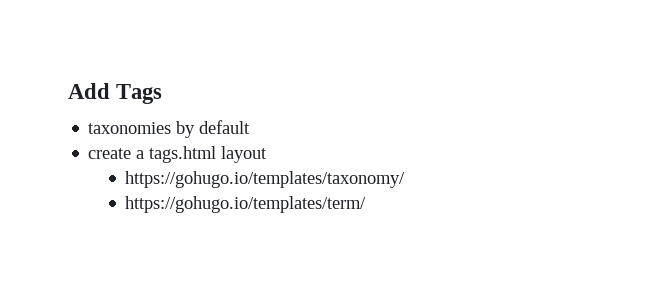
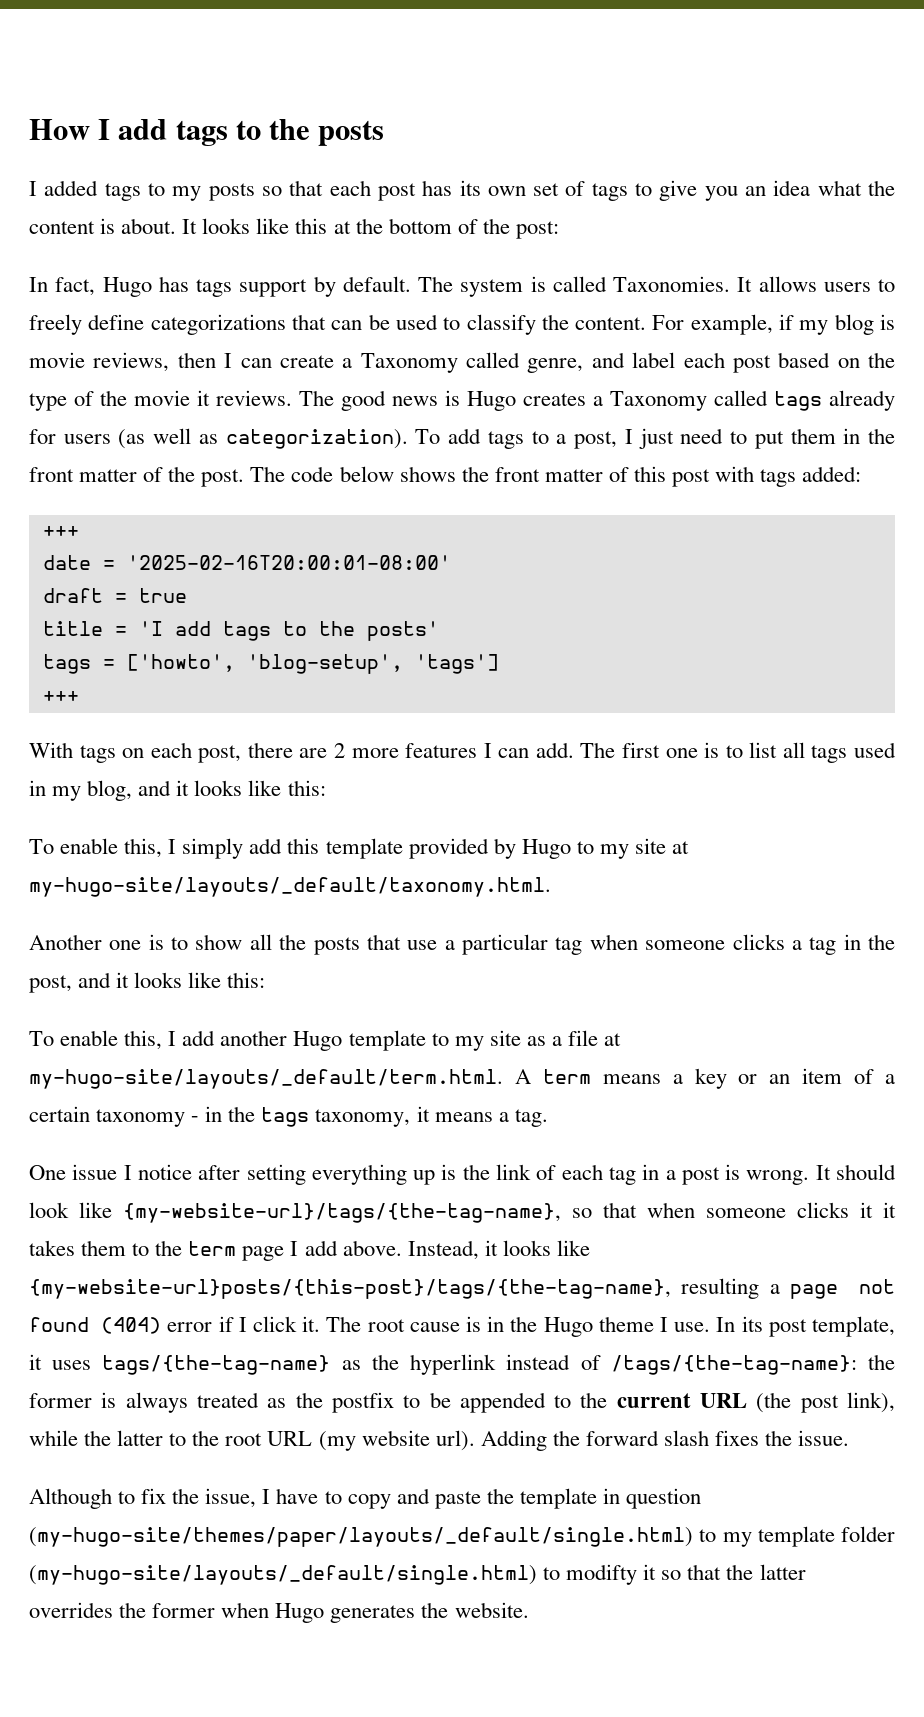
- Add Tags
- taxonomies by default
- create a tags.html layout
- https://gohugo.io/templates/taxonomy/
- https://gohugo.io/templates/term/
+ How I add tags to the posts
+ I added tags to my posts so that each post has its own set of tags to give you an idea what the content is about. It looks like this at the bottom of the post:
+ In fact, Hugo has tags support by default. The system is called Taxonomies. It allows users to freely define categorizations that can be used to classify the content. For example, if my blog is movie reviews, then I can create a Taxonomy called genre, and label each post based on the type of the movie it reviews. The good news is Hugo creates a Taxonomy called tags already for users (as well as categorization). To add tags to a post, I just need to put them in the front matter of the post. The code below shows the front matter of this post with tags added:
+ +++
+ date = '2025-02-16T20:00:01-08:00'
+ draft = true
+ title = 'I add tags to the posts'
+ tags = ['howto', 'blog-setup', 'tags']
+ +++
+ With tags on each post, there are 2 more features I can add. The first one is to list all tags used in my blog, and it looks like this:
+ To enable this, I simply add this template provided by Hugo to my site at my-hugo-site/layouts/_default/taxonomy.html.
+ Another one is to show all the posts that use a particular tag when someone clicks a tag in the post, and it looks like this:
+ To enable this, I add another Hugo template to my site as a file at my-hugo-site/layouts/_default/term.html. A term means a key or an item of a certain taxonomy - in the tags taxonomy, it means a tag.
+ One issue I notice after setting everything up is the link of each tag in a post is wrong. It should look like {my-website-url}/tags/{the-tag-name}, so that when someone clicks it it takes them to the term page I add above. Instead, it looks like {my-website-url}posts/{this-post}/tags/{the-tag-name}, resulting a page not found (404) error if I click it. The root cause is in the Hugo theme I use. In its post template, it uses tags/{the-tag-name} as the hyperlink instead of /tags/{the-tag-name}: the former is always treated as the postfix to be appended to the current URL (the post link), while the latter to the root URL (my website url). Adding the forward slash fixes the issue.
+ Although to fix the issue, I have to copy and paste the template in question (my-hugo-site/themes/paper/layouts/_default/single.html) to my template folder (my-hugo-site/layouts/_default/single.html) to modifty it so that the latter overrides the former when Hugo generates the website.

